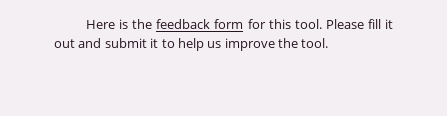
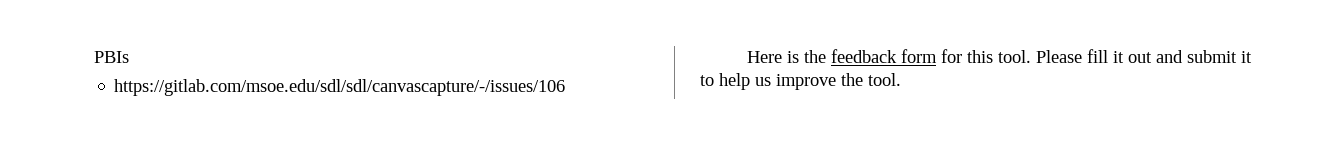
+ PBIs
+ https://gitlab.com/msoe.edu/sdl/sdl/canvascapture/-/issues/106

